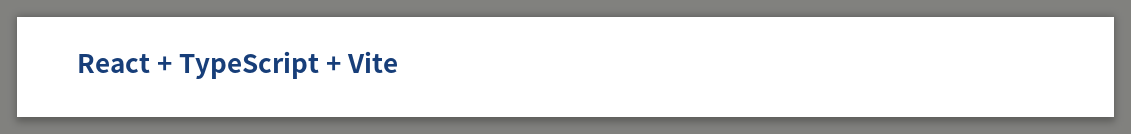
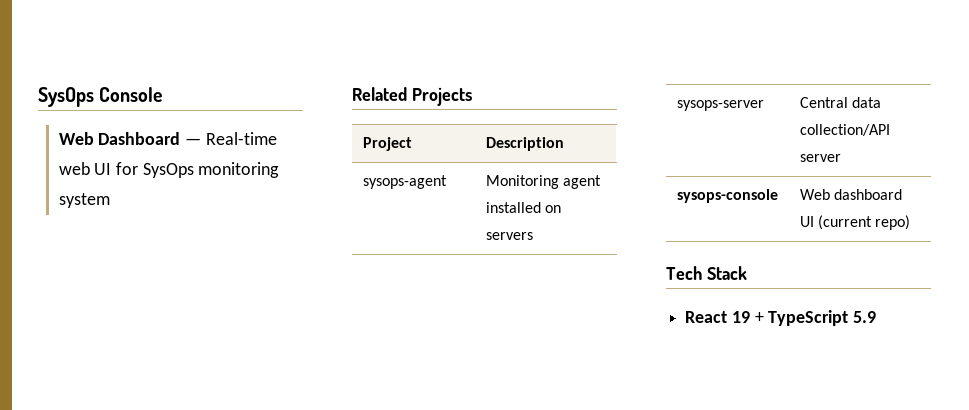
- React + TypeScript + Vite
+ SysOps Console
+ Web Dashboard — Real-time web UI for SysOps monitoring system
+ Related Projects
+ Project | Description
+ sysops-agent | Monitoring agent installed on servers
+ sysops-server | Central data collection/API server
+ sysops-console | Web dashboard UI (current repo)
+ Tech Stack
+ React 19 + TypeScript 5.9

